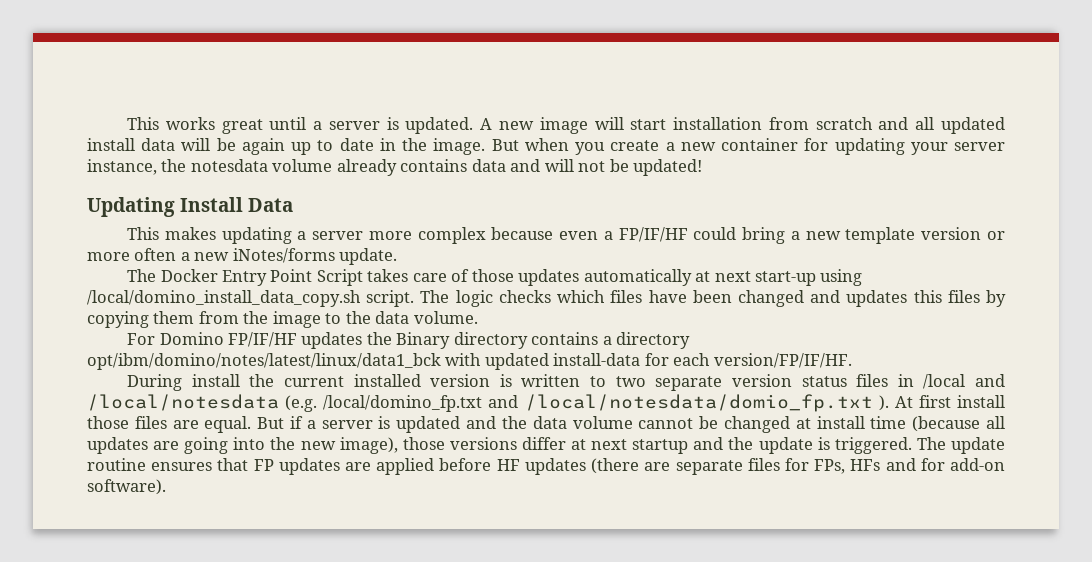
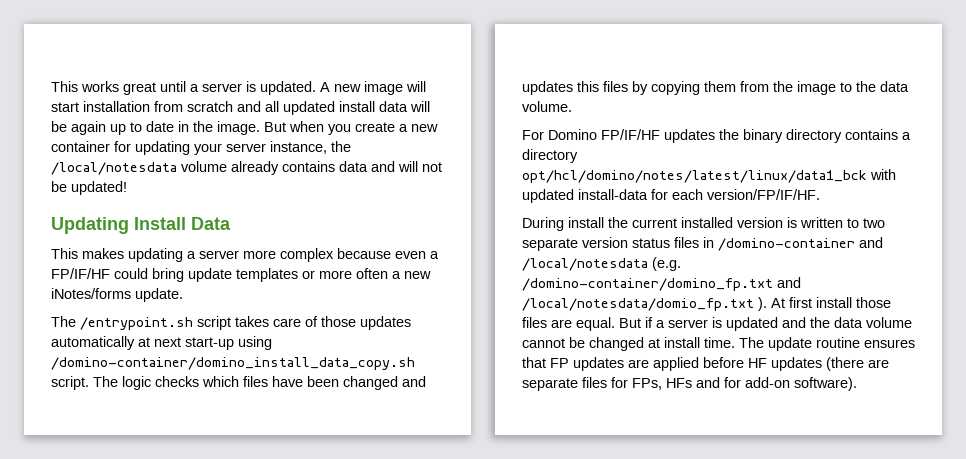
- But when you create a new container for updating your server instance, the notesdata volume already contains data and will not be updated!
+ But when you create a new container for updating your server instance, the /local/notesdata volume already contains data and will not be updated!
- This makes updating a server more complex because even a FP/IF/HF could bring a new template version or more often a new iNotes/forms update.
+ This makes updating a server more complex because even a FP/IF/HF could bring update templates or more often a new iNotes/forms update.
- The Docker Entry Point Script takes care of those updates automatically at next start-up using /local/domino_install_data_copy.sh script.
+ The /entrypoint.sh script takes care of those updates automatically at next start-up using /domino-container/domino_install_data_copy.sh script.
- For Domino FP/IF/HF updates the Binary directory contains a directory opt/ibm/domino/notes/latest/linux/data1_bck with updated install-data for each version/FP/IF/HF.
+ For Domino FP/IF/HF updates the binary directory contains a directory opt/hcl/domino/notes/latest/linux/data1_bck with updated install-data for each version/FP/IF/HF.
- During install the current installed version is written to two separate version status files in /local and /local/notesdata (e.g. /local/domino_fp.txt and /local/notesdata/domio_fp.txt ).
+ During install the current installed version is written to two separate version status files in /domino-container and /local/notesdata (e.g. /domino-container/domino_fp.txt and /local/notesdata/domio_fp.txt ).
- But if a server is updated and the data volume cannot be changed at install time (because all updates are going into the new image), those versions differ at next startup and the update is triggered.
+ But if a server is updated and the data volume cannot be changed at install time.

